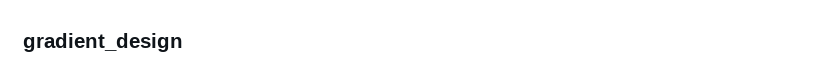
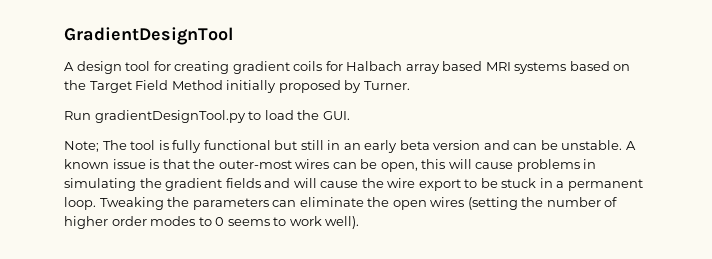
- gradient_design
+ GradientDesignTool
+ A design tool for creating gradient coils for Halbach array based MRI systems based on the Target Field Method initially proposed by Turner.
+ Run gradientDesignTool.py to load the GUI.
+ Note; The tool is fully functional but still in an early beta version and can be unstable. A known issue is that the outer-most wires can be open, this will cause problems in simulating the gradient fields and will cause the wire export to be stuck in a permanent loop. Tweaking the parameters can eliminate the open wires (setting the number of higher order modes to 0 seems to work well).

